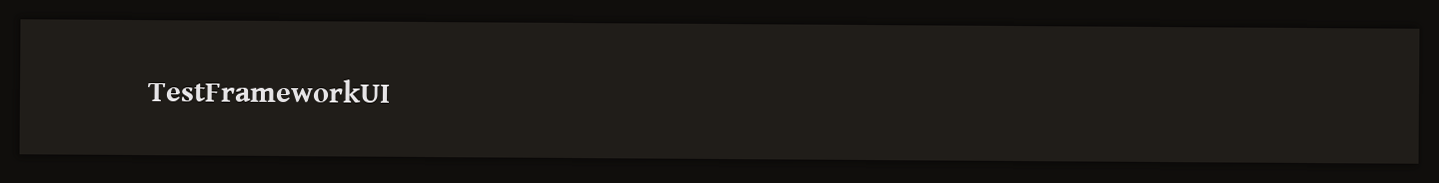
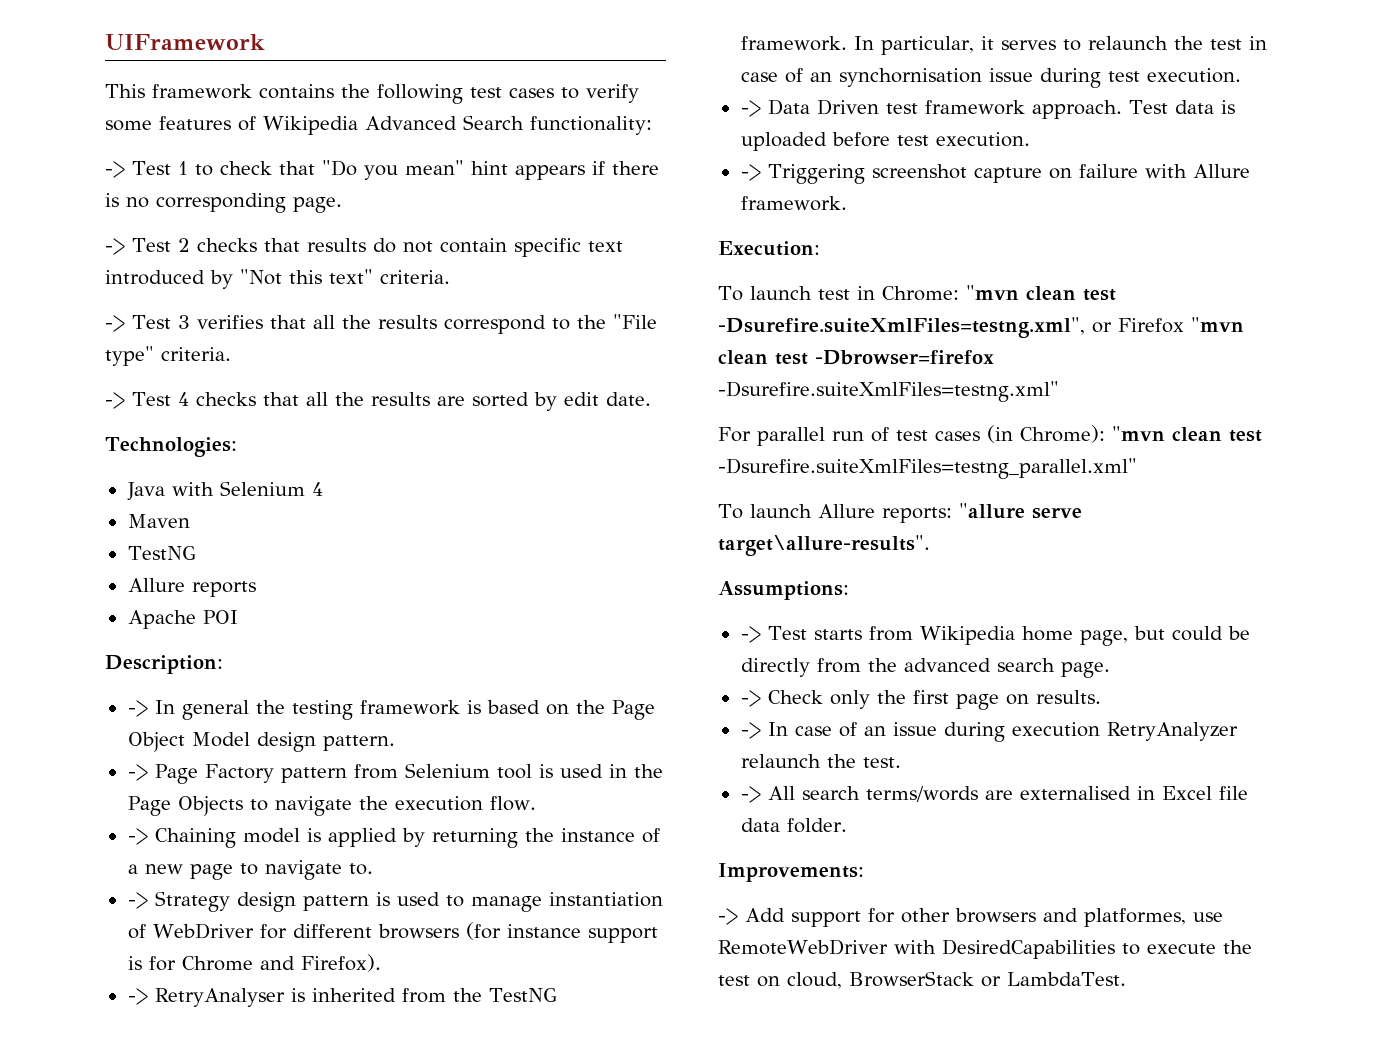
- TestFrameworkUI
+ UIFramework
+ This framework contains the following test cases to verify some features of Wikipedia Advanced Search functionality:
+ -> Test 1 to check that "Do you mean" hint appears if there is no corresponding page.
+ -> Test 2 checks that results do not contain specific text introduced by "Not this text" criteria.
+ -> Test 3 verifies that all the results correspond to the "File type" criteria.
+ -> Test 4 checks that all the results are sorted by edit date.
+ Technologies:
+ Java with Selenium 4
+ Maven
+ TestNG
+ Allure reports
+ Apache POI
+ Description:
+ -> In general the testing framework is based on the Page Object Model design pattern.
+ -> Page Factory pattern from Selenium tool is used in the Page Objects to navigate the execution flow.
+ -> Chaining model is applied by returning the instance of a new page to navigate to.
+ -> Strategy design pattern is used to manage instantiation of WebDriver for different browsers (for instance support is for Chrome and Firefox).
+ -> RetryAnalyser is inherited from the TestNG framework. In particular, it serves to relaunch the test in case of an synchornisation issue during test execution.
+ -> Data Driven test framework approach. Test data is uploaded before test execution.
+ -> Triggering screenshot capture on failure with Allure framework.
+ Execution:
+ To launch test in Chrome: "mvn clean test -Dsurefire.suiteXmlFiles=testng.xml", or Firefox "mvn clean test -Dbrowser=firefox -Dsurefire.suiteXmlFiles=testng.xml"
+ For parallel run of test cases (in Chrome): "mvn clean test -Dsurefire.suiteXmlFiles=testng_parallel.xml"
+ To launch Allure reports: "allure serve target\allure-results".
+ Assumptions:
+ -> Test starts from Wikipedia home page, but could be directly from the advanced search page.
+ -> Check only the first page on results.
+ -> In case of an issue during execution RetryAnalyzer relaunch the test.
+ -> All search terms/words are externalised in Excel file data folder.
+ Improvements:
+ -> Add support for other browsers and platformes, use RemoteWebDriver with DesiredCapabilities to execute the test on cloud, BrowserStack or LambdaTest.

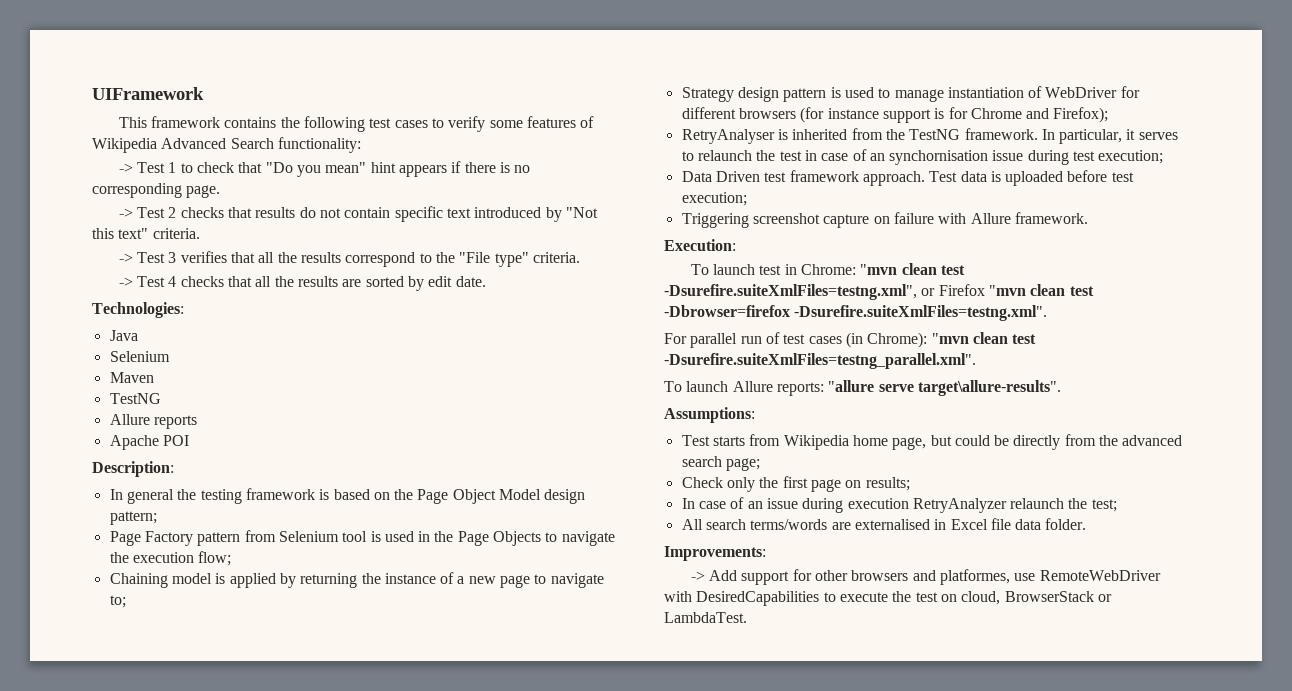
- Java with Selenium 4
+ Java
+ Selenium
- -> In general the testing framework is based on the Page Object Model design pattern.
- -> Page Factory pattern from Selenium tool is used in the Page Objects to navigate the execution flow.
- -> Chaining model is applied by returning the instance of a new page to navigate to.
- -> Strategy design pattern is used to manage instantiation of WebDriver for different browsers (for instance support is for Chrome and Firefox).
- -> RetryAnalyser is inherited from the TestNG framework.
+ In general the testing framework is based on the Page Object Model design pattern;
+ Page Factory pattern from Selenium tool is used in the Page Objects to navigate the execution flow;
+ Chaining model is applied by returning the instance of a new page to navigate to;
+ Strategy design pattern is used to manage instantiation of WebDriver for different browsers (for instance support is for Chrome and Firefox);
+ RetryAnalyser is inherited from the TestNG framework.
- In particular, it serves to relaunch the test in case of an synchornisation issue during test execution.
- -> Data Driven test framework approach.
+ In particular, it serves to relaunch the test in case of an synchornisation issue during test execution;
+ Data Driven test framework approach.
- Test data is uploaded before test execution.
- -> Triggering screenshot capture on failure with Allure framework.
+ Test data is uploaded before test execution;
+ Triggering screenshot capture on failure with Allure framework.
- To launch test in Chrome: "mvn clean test -Dsurefire.suiteXmlFiles=testng.xml", or Firefox "mvn clean test -Dbrowser=firefox -Dsurefire.suiteXmlFiles=testng.xml"
+ To launch test in Chrome: "mvn clean test -Dsurefire.suiteXmlFiles=testng.xml", or Firefox "mvn clean test -Dbrowser=firefox -Dsurefire.suiteXmlFiles=testng.xml".
- For parallel run of test cases (in Chrome): "mvn clean test -Dsurefire.suiteXmlFiles=testng_parallel.xml"
+ For parallel run of test cases (in Chrome): "mvn clean test -Dsurefire.suiteXmlFiles=testng_parallel.xml".
- -> Test starts from Wikipedia home page, but could be directly from the advanced search page.
- -> Check only the first page on results.
- -> In case of an issue during execution RetryAnalyzer relaunch the test.
- -> All search terms/words are externalised in Excel file data folder.
+ Test starts from Wikipedia home page, but could be directly from the advanced search page;
+ Check only the first page on results;
+ In case of an issue during execution RetryAnalyzer relaunch the test;
+ All search terms/words are externalised in Excel file data folder.

